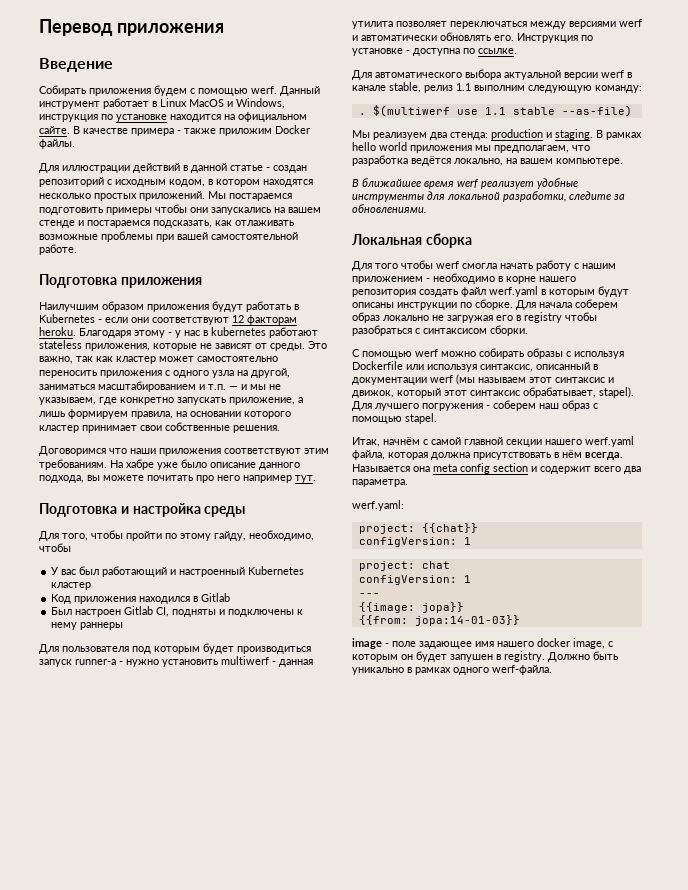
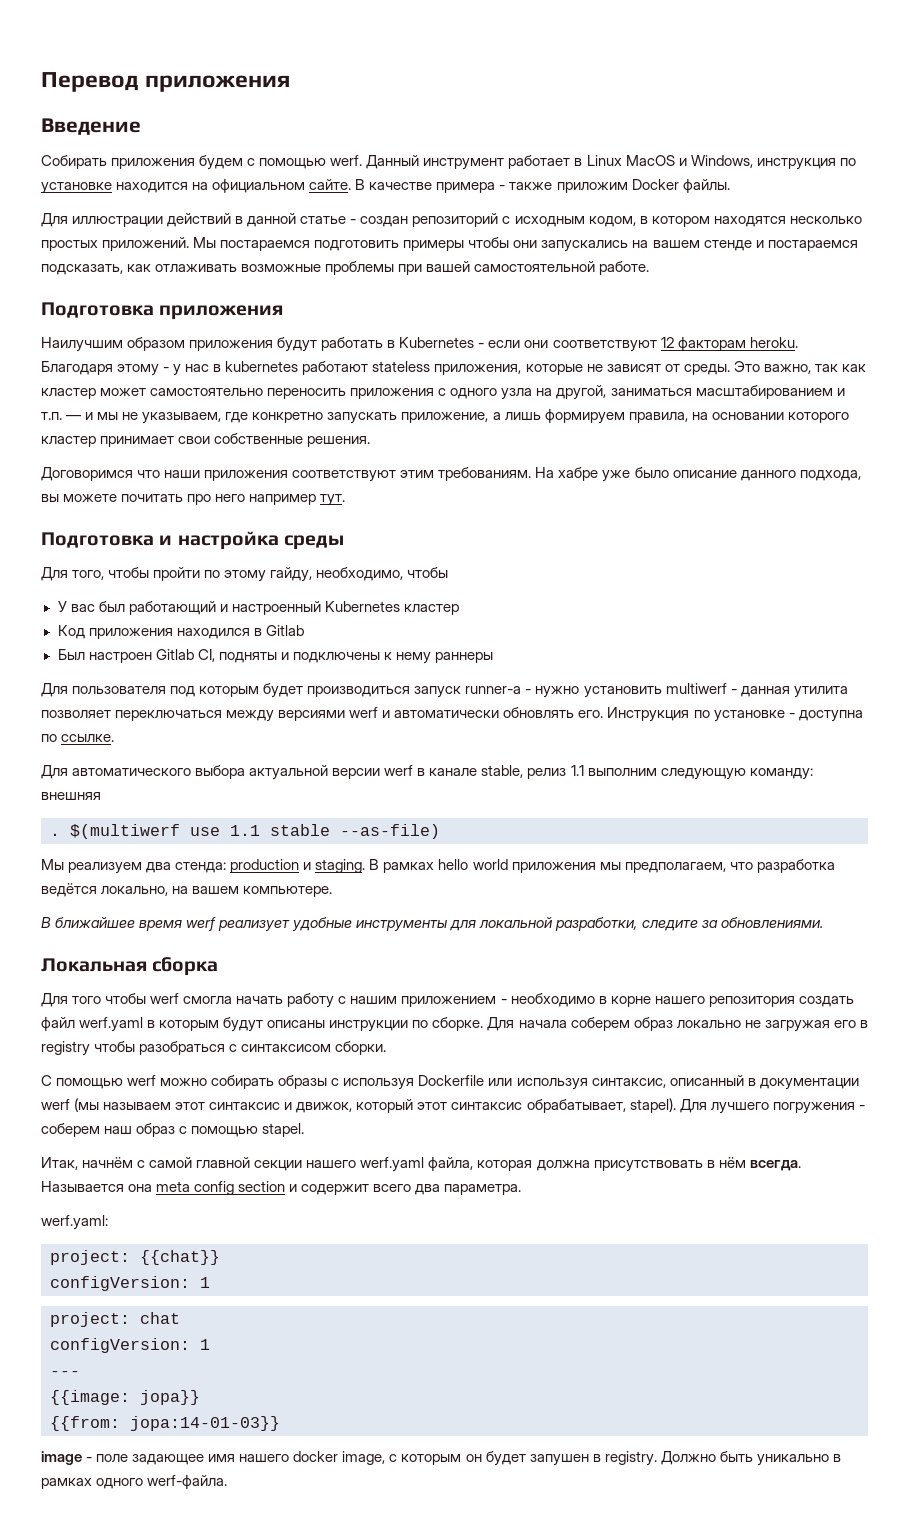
- Для автоматического выбора актуальной версии werf в канале stable, релиз 1.1 выполним следующую команду:
+ Для автоматического выбора актуальной версии werf в канале stable, релиз 1.1 выполним следующую команду: внешняя

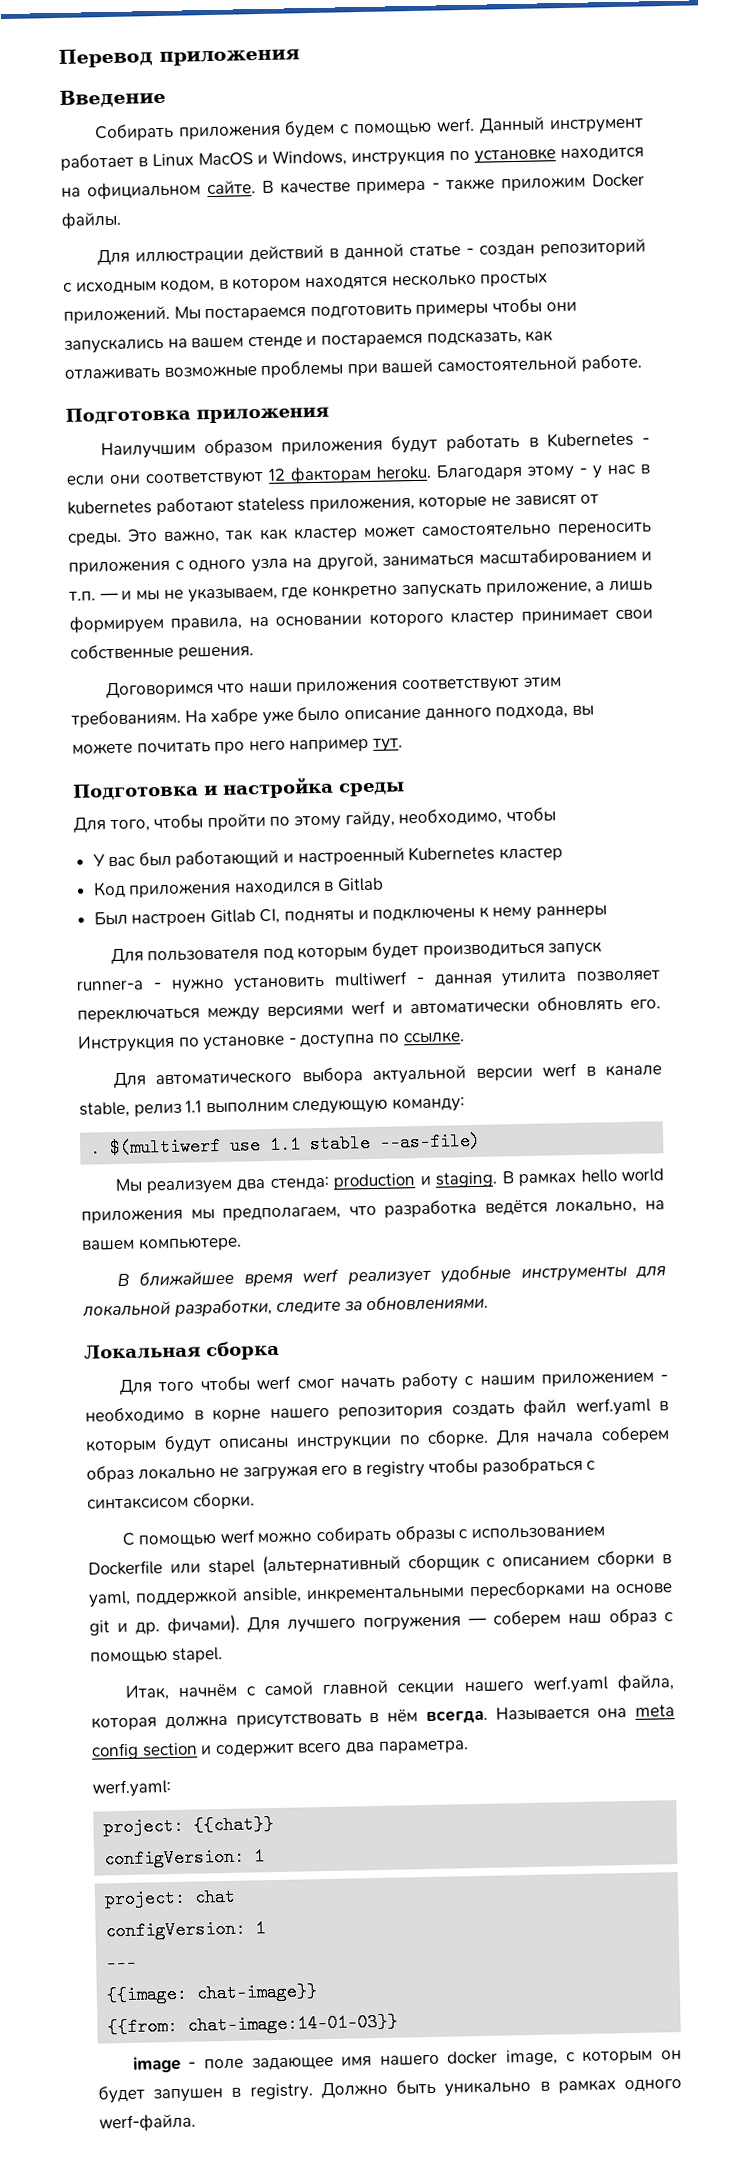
- Для автоматического выбора актуальной версии werf в канале stable, релиз 1.1 выполним следующую команду: внешняя
+ Для автоматического выбора актуальной версии werf в канале stable, релиз 1.1 выполним следующую команду:
- Для того чтобы werf смогла начать работу с нашим приложением - необходимо в корне нашего репозитория создать файл werf.yaml в которым будут описаны инструкции по сборке.
+ Для того чтобы werf смог начать работу с нашим приложением - необходимо в корне нашего репозитория создать файл werf.yaml в которым будут описаны инструкции по сборке.
- С помощью werf можно собирать образы с используя Dockerfile или используя синтаксис, описанный в документации werf (мы называем этот синтаксис и движок, который этот синтаксис обрабатывает, stapel).
+ С помощью werf можно собирать образы с использованием Dockerfile или stapel (альтернативный сборщик с описанием сборки в yaml, поддержкой ansible, инкрементальными пересборками на основе git и др. фичами).
- Для лучшего погружения - соберем наш образ с помощью stapel.
+ Для лучшего погружения — соберем наш образ с помощью stapel.
- {{image: jopa}}
+ {{image: chat-image}}
- {{from: jopa:14-01-03}}
+ {{from: chat-image:14-01-03}}

